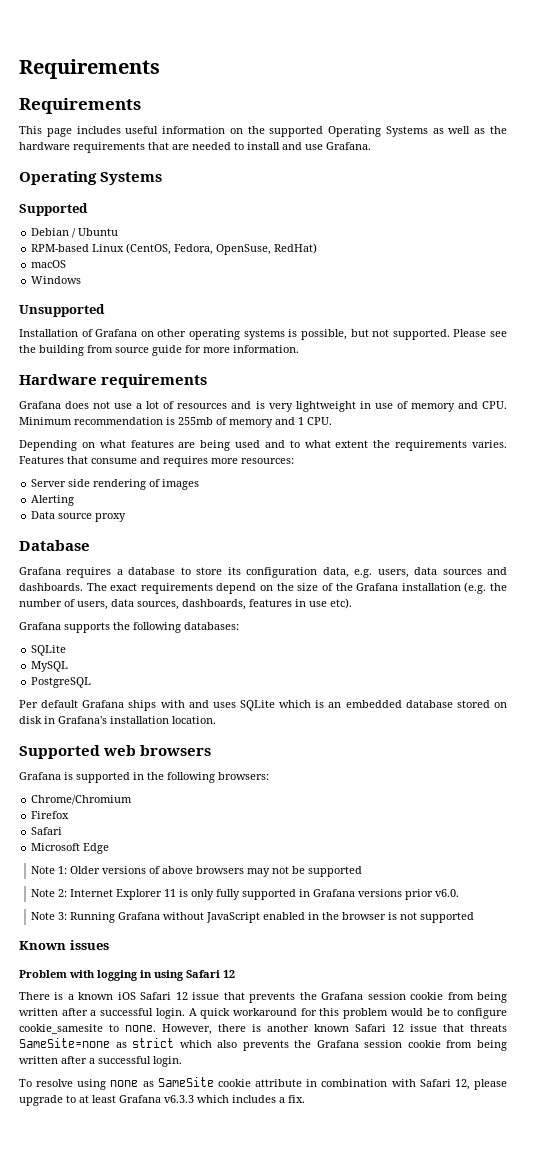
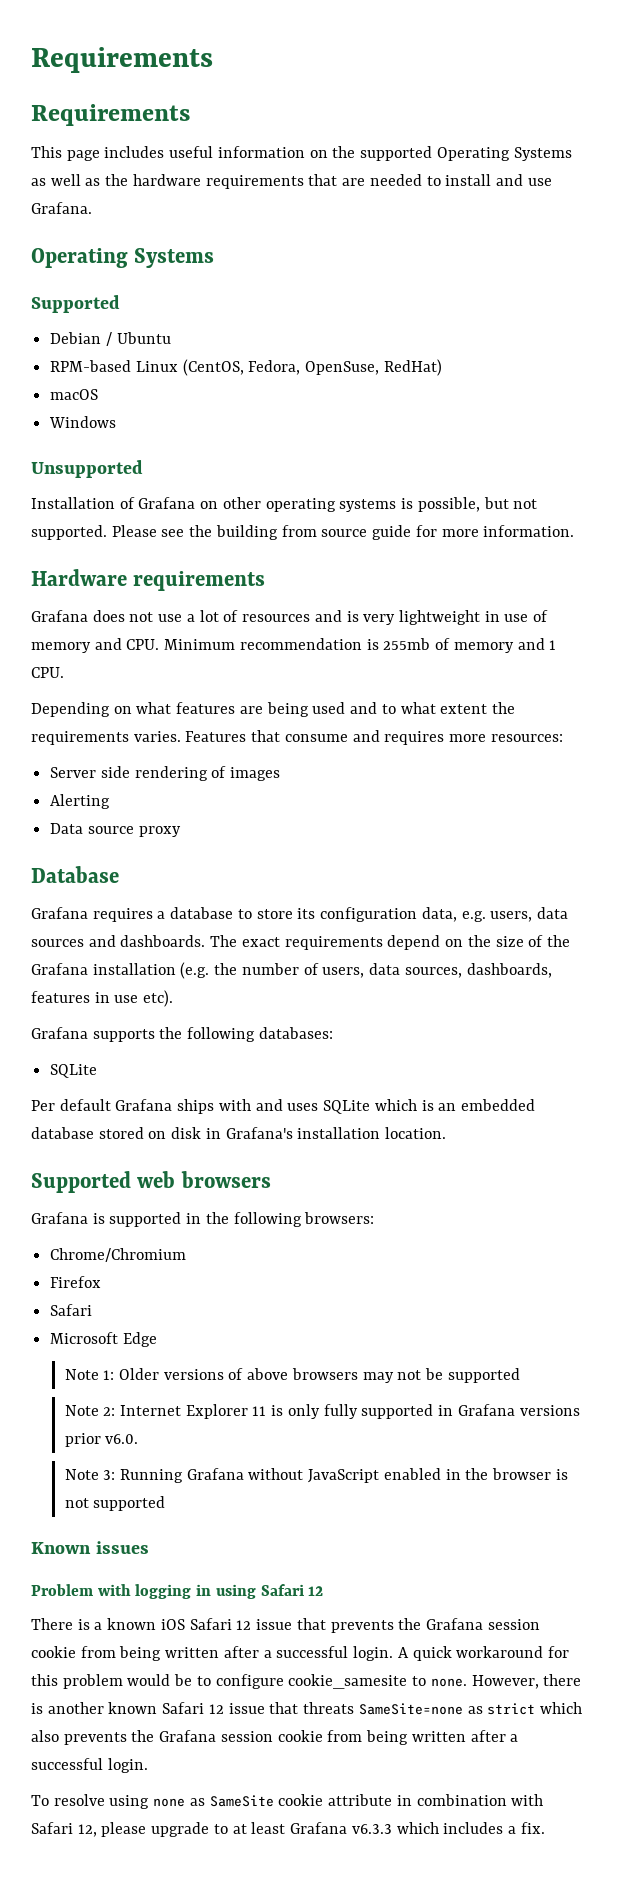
- MySQL
- PostgreSQL

